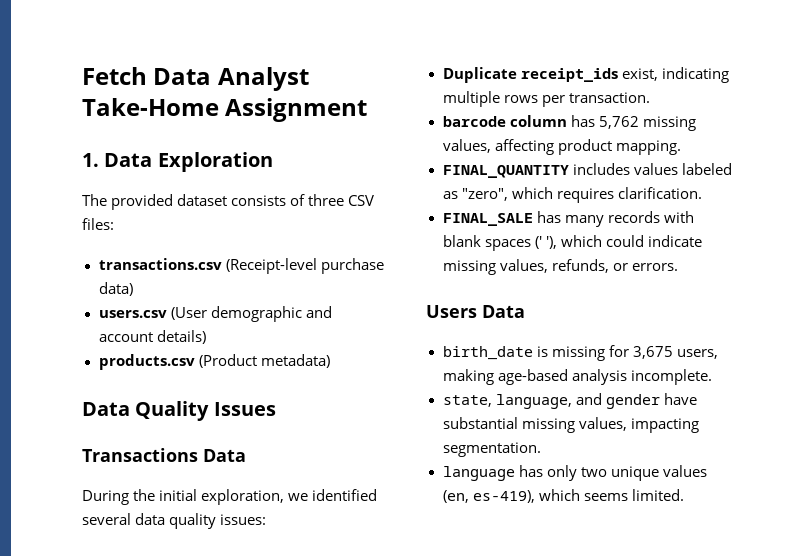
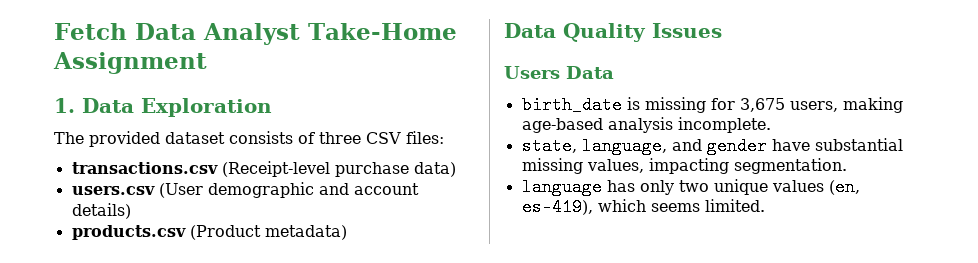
- Transactions Data
- During the initial exploration, we identified several data quality issues:
- Duplicate receipt_ids exist, indicating multiple rows per transaction.
- barcode column has 5,762 missing values, affecting product mapping.
- FINAL_QUANTITY includes values labeled as "zero", which requires clarification.
- FINAL_SALE has many records with blank spaces (' '), which could indicate missing values, refunds, or errors.

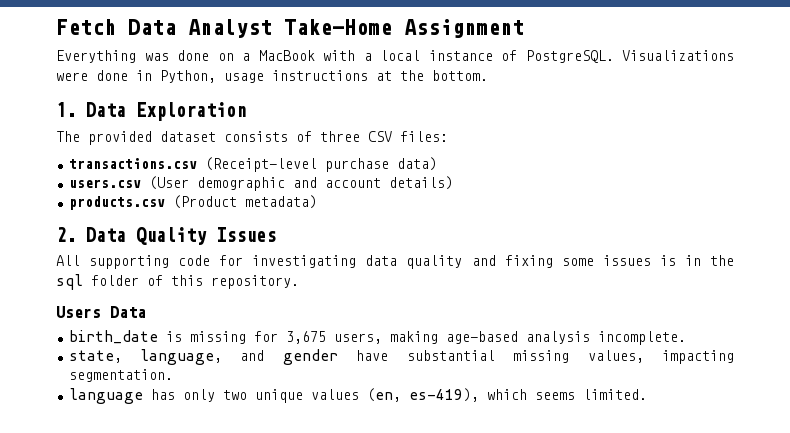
+ Everything was done on a MacBook with a local instance of PostgreSQL. Visualizations were done in Python, usage instructions at the bottom.
- Data Quality Issues
+ 2. Data Quality Issues
+ All supporting code for investigating data quality and fixing some issues is in the sql folder of this repository.

